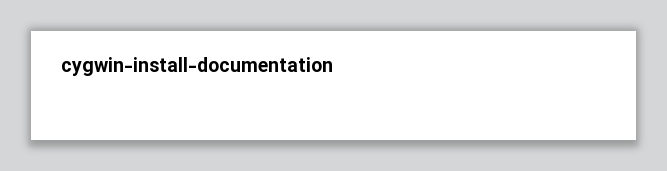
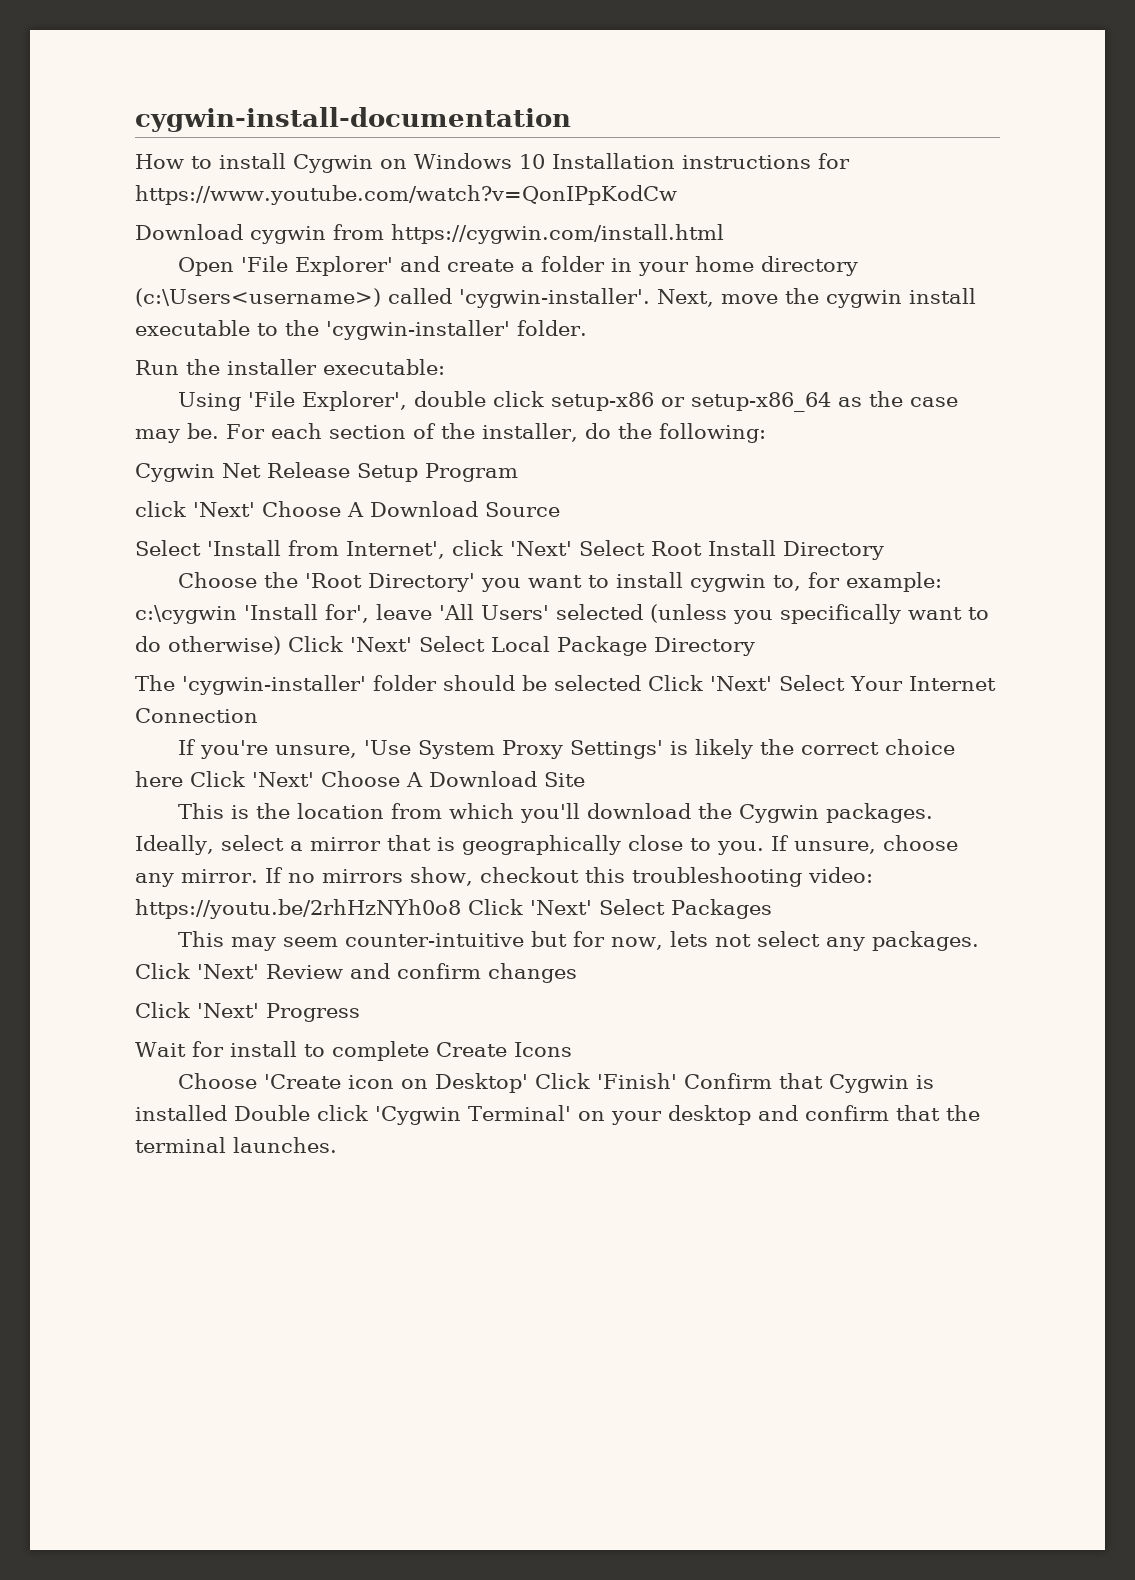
+ How to install Cygwin on Windows 10 Installation instructions for https://www.youtube.com/watch?v=QonIPpKodCw
+ Download cygwin from https://cygwin.com/install.html
+ Open 'File Explorer' and create a folder in your home directory (c:\Users<username>) called 'cygwin-installer'. Next, move the cygwin install executable to the 'cygwin-installer' folder.
+ Run the installer executable:
+ Using 'File Explorer', double click setup-x86 or setup-x86_64 as the case may be. For each section of the installer, do the following:
+ Cygwin Net Release Setup Program
+ click 'Next' Choose A Download Source
+ Select 'Install from Internet', click 'Next' Select Root Install Directory
+ Choose the 'Root Directory' you want to install cygwin to, for example: c:\cygwin 'Install for', leave 'All Users' selected (unless you specifically want to do otherwise) Click 'Next' Select Local Package Directory
+ The 'cygwin-installer' folder should be selected Click 'Next' Select Your Internet Connection
+ If you're unsure, 'Use System Proxy Settings' is likely the correct choice here Click 'Next' Choose A Download Site
+ This is the location from which you'll download the Cygwin packages. Ideally, select a mirror that is geographically close to you. If unsure, choose any mirror. If no mirrors show, checkout this troubleshooting video: https://youtu.be/2rhHzNYh0o8 Click 'Next' Select Packages
+ This may seem counter-intuitive but for now, lets not select any packages. Click 'Next' Review and confirm changes
+ Click 'Next' Progress
+ Wait for install to complete Create Icons
+ Choose 'Create icon on Desktop' Click 'Finish' Confirm that Cygwin is installed Double click 'Cygwin Terminal' on your desktop and confirm that the terminal launches.

